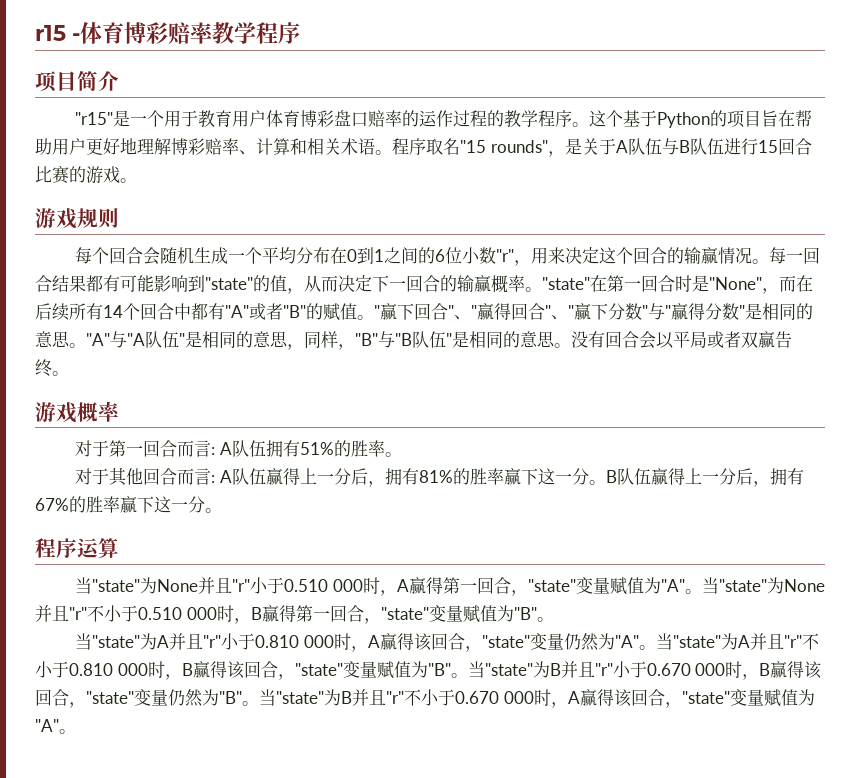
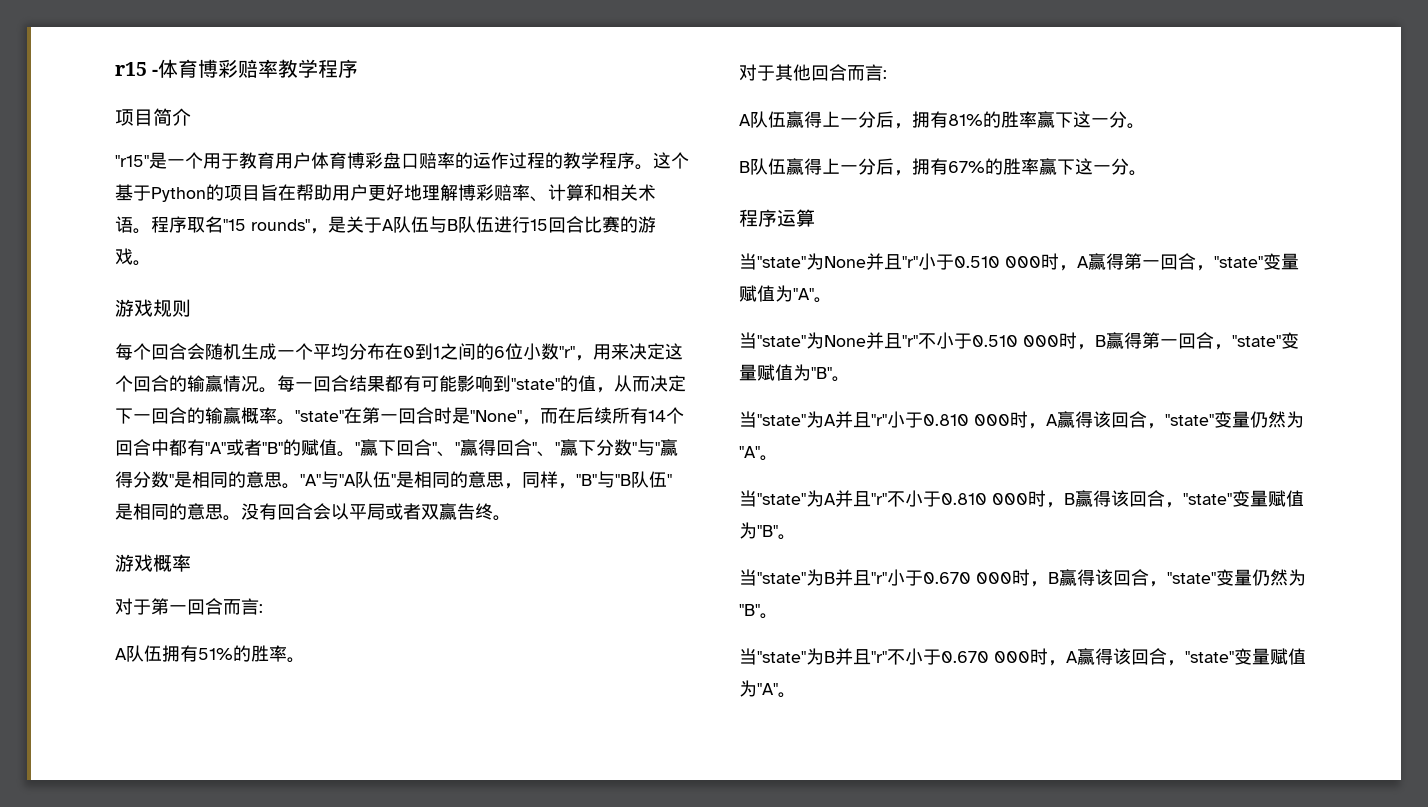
- 对于第一回合而言: A队伍拥有51%的胜率。
+ 对于第一回合而言:
+ A队伍拥有51%的胜率。
- 对于其他回合而言: A队伍赢得上一分后，拥有81%的胜率赢下这一分。B队伍赢得上一分后，拥有67%的胜率赢下这一分。
+ 对于其他回合而言:
+ A队伍赢得上一分后，拥有81%的胜率赢下这一分。
+ B队伍赢得上一分后，拥有67%的胜率赢下这一分。
- 当"state"为None并且"r"小于0.510 000时，A赢得第一回合，"state"变量赋值为"A"。当"state"为None并且"r"不小于0.510 000时，B赢得第一回合，"state"变量赋值为"B"。
+ 当"state"为None并且"r"小于0.510 000时，A赢得第一回合，"state"变量赋值为"A"。
+ 当"state"为None并且"r"不小于0.510 000时，B赢得第一回合，"state"变量赋值为"B"。
- 当"state"为A并且"r"小于0.810 000时，A赢得该回合，"state"变量仍然为"A"。当"state"为A并且"r"不小于0.810 000时，B赢得该回合，"state"变量赋值为"B"。当"state"为B并且"r"小于0.670 000时，B赢得该回合，"state"变量仍然为"B"。当"state"为B并且"r"不小于0.670 000时，A赢得该回合，"state"变量赋值为"A"。
+ 当"state"为A并且"r"小于0.810 000时，A赢得该回合，"state"变量仍然为"A"。
+ 当"state"为A并且"r"不小于0.810 000时，B赢得该回合，"state"变量赋值为"B"。
+ 当"state"为B并且"r"小于0.670 000时，B赢得该回合，"state"变量仍然为"B"。
+ 当"state"为B并且"r"不小于0.670 000时，A赢得该回合，"state"变量赋值为"A"。

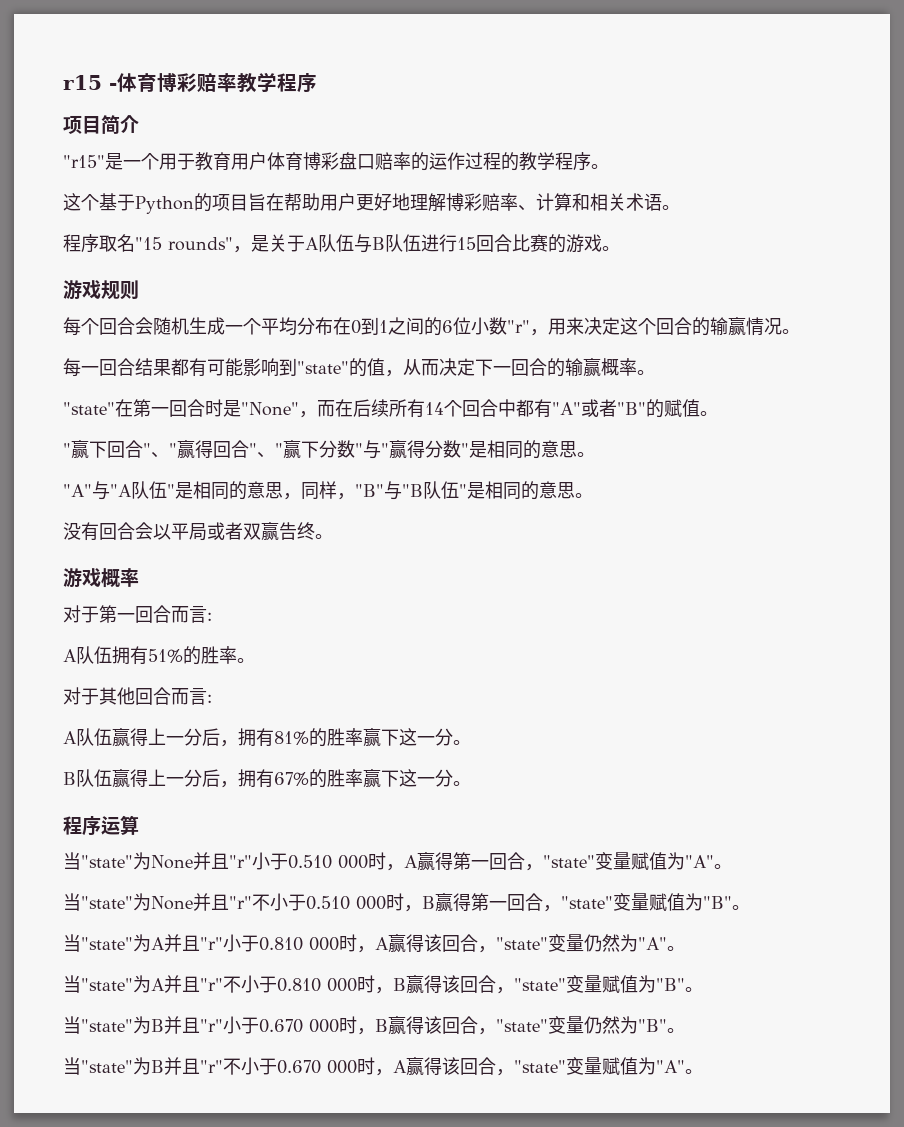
- "r15"是一个用于教育用户体育博彩盘口赔率的运作过程的教学程序。这个基于Python的项目旨在帮助用户更好地理解博彩赔率、计算和相关术语。程序取名"15 rounds"，是关于A队伍与B队伍进行15回合比赛的游戏。
+ "r15"是一个用于教育用户体育博彩盘口赔率的运作过程的教学程序。
+ 这个基于Python的项目旨在帮助用户更好地理解博彩赔率、计算和相关术语。
+ 程序取名"15 rounds"，是关于A队伍与B队伍进行15回合比赛的游戏。
- 每个回合会随机生成一个平均分布在0到1之间的6位小数"r"，用来决定这个回合的输赢情况。每一回合结果都有可能影响到"state"的值，从而决定下一回合的输赢概率。"state"在第一回合时是"None"，而在后续所有14个回合中都有"A"或者"B"的赋值。"赢下回合"、"赢得回合"、"赢下分数"与"赢得分数"是相同的意思。"A"与"A队伍"是相同的意思，同样，"B"与"B队伍"是相同的意思。没有回合会以平局或者双赢告终。
+ 每个回合会随机生成一个平均分布在0到1之间的6位小数"r"，用来决定这个回合的输赢情况。
+ 每一回合结果都有可能影响到"state"的值，从而决定下一回合的输赢概率。
+ "state"在第一回合时是"None"，而在后续所有14个回合中都有"A"或者"B"的赋值。
+ "赢下回合"、"赢得回合"、"赢下分数"与"赢得分数"是相同的意思。
+ "A"与"A队伍"是相同的意思，同样，"B"与"B队伍"是相同的意思。
+ 没有回合会以平局或者双赢告终。

